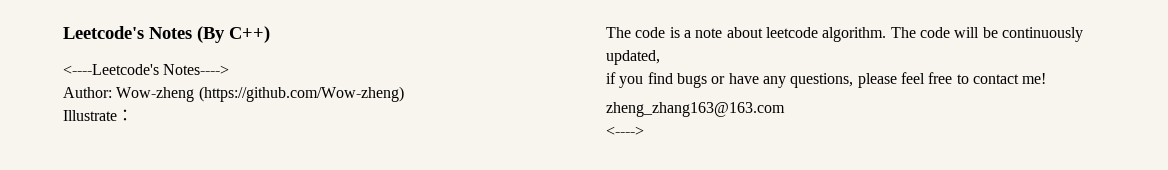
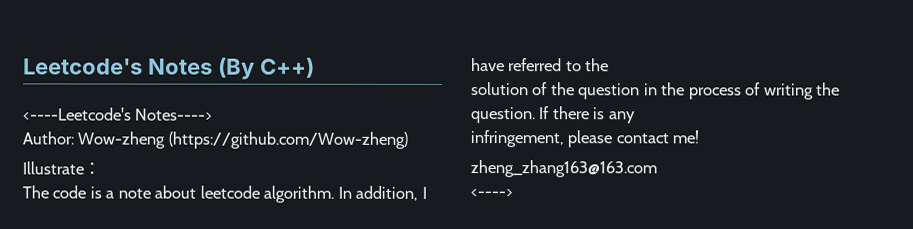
- The code will be continuously updated,
- if you find bugs or have any questions, please feel free to contact me!
+ In addition, I have referred to the
+ solution of the question in the process of writing the question. If there is any
+ infringement, please contact me!

